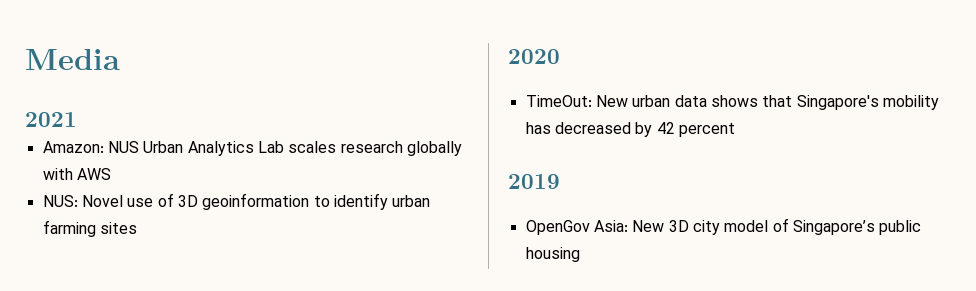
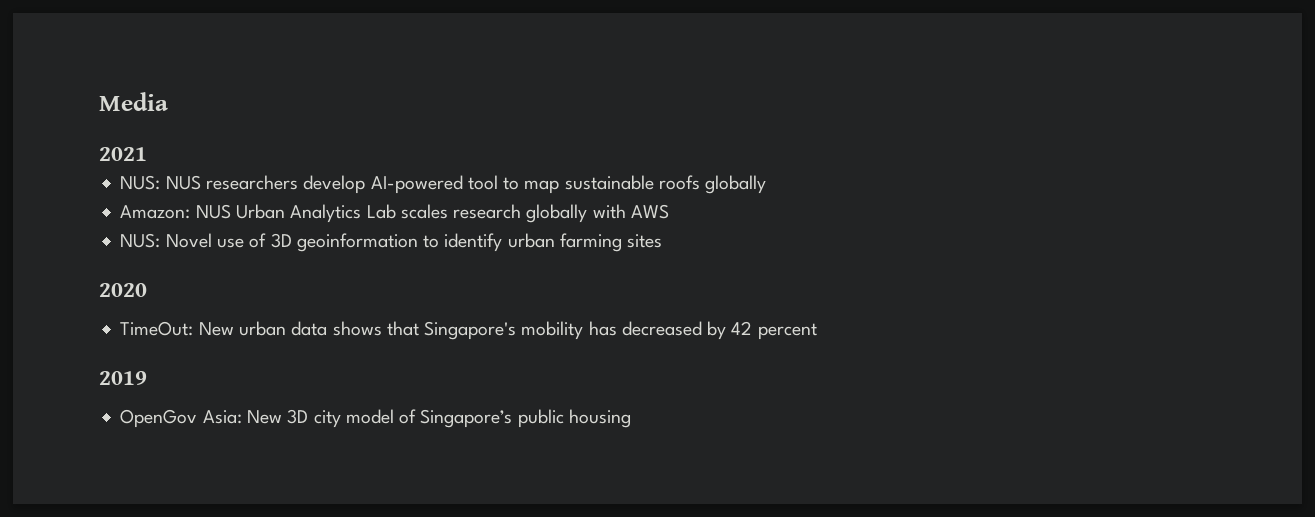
+ NUS: NUS researchers develop AI-powered tool to map sustainable roofs globally

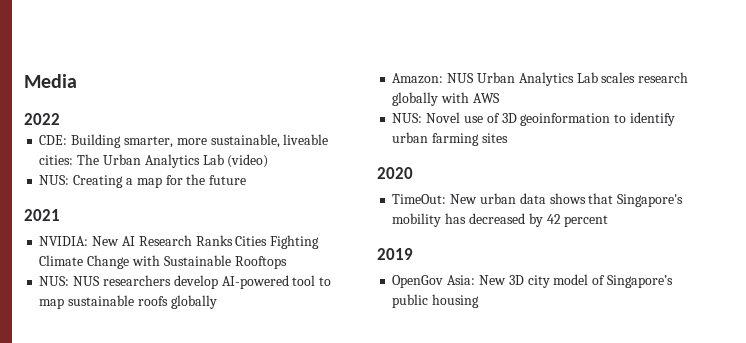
+ 2022
+ CDE: Building smarter, more sustainable, liveable cities: The Urban Analytics Lab (video)
+ NUS: Creating a map for the future
  2021
+ NVIDIA: New AI Research Ranks Cities Fighting Climate Change with Sustainable Rooftops

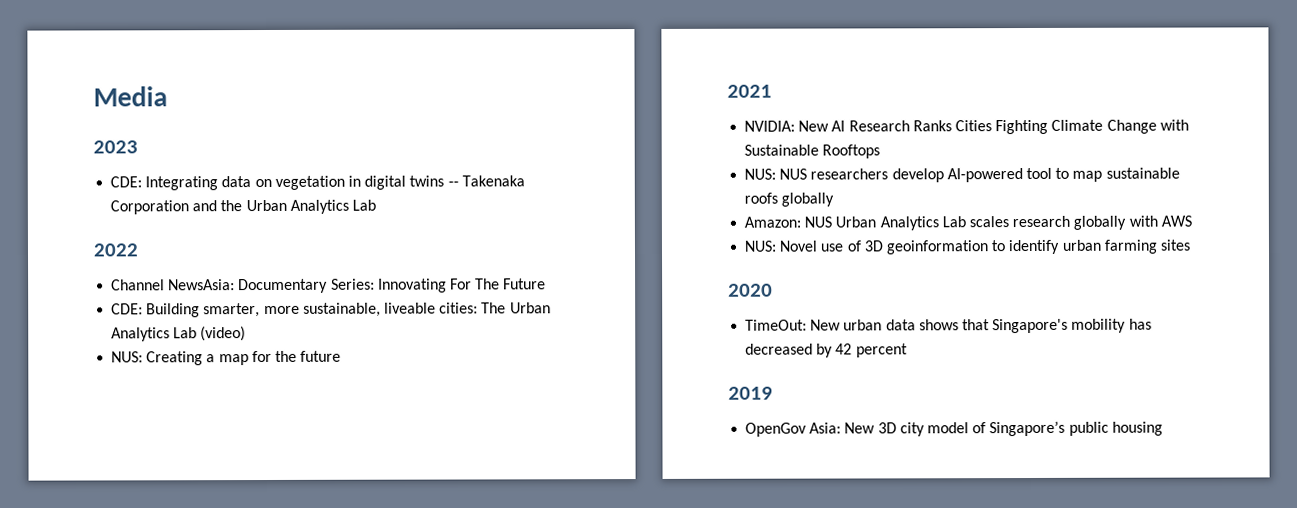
+ 2023
+ CDE: Integrating data on vegetation in digital twins -- Takenaka Corporation and the Urban Analytics Lab
  2022
+ Channel NewsAsia: Documentary Series: Innovating For The Future

